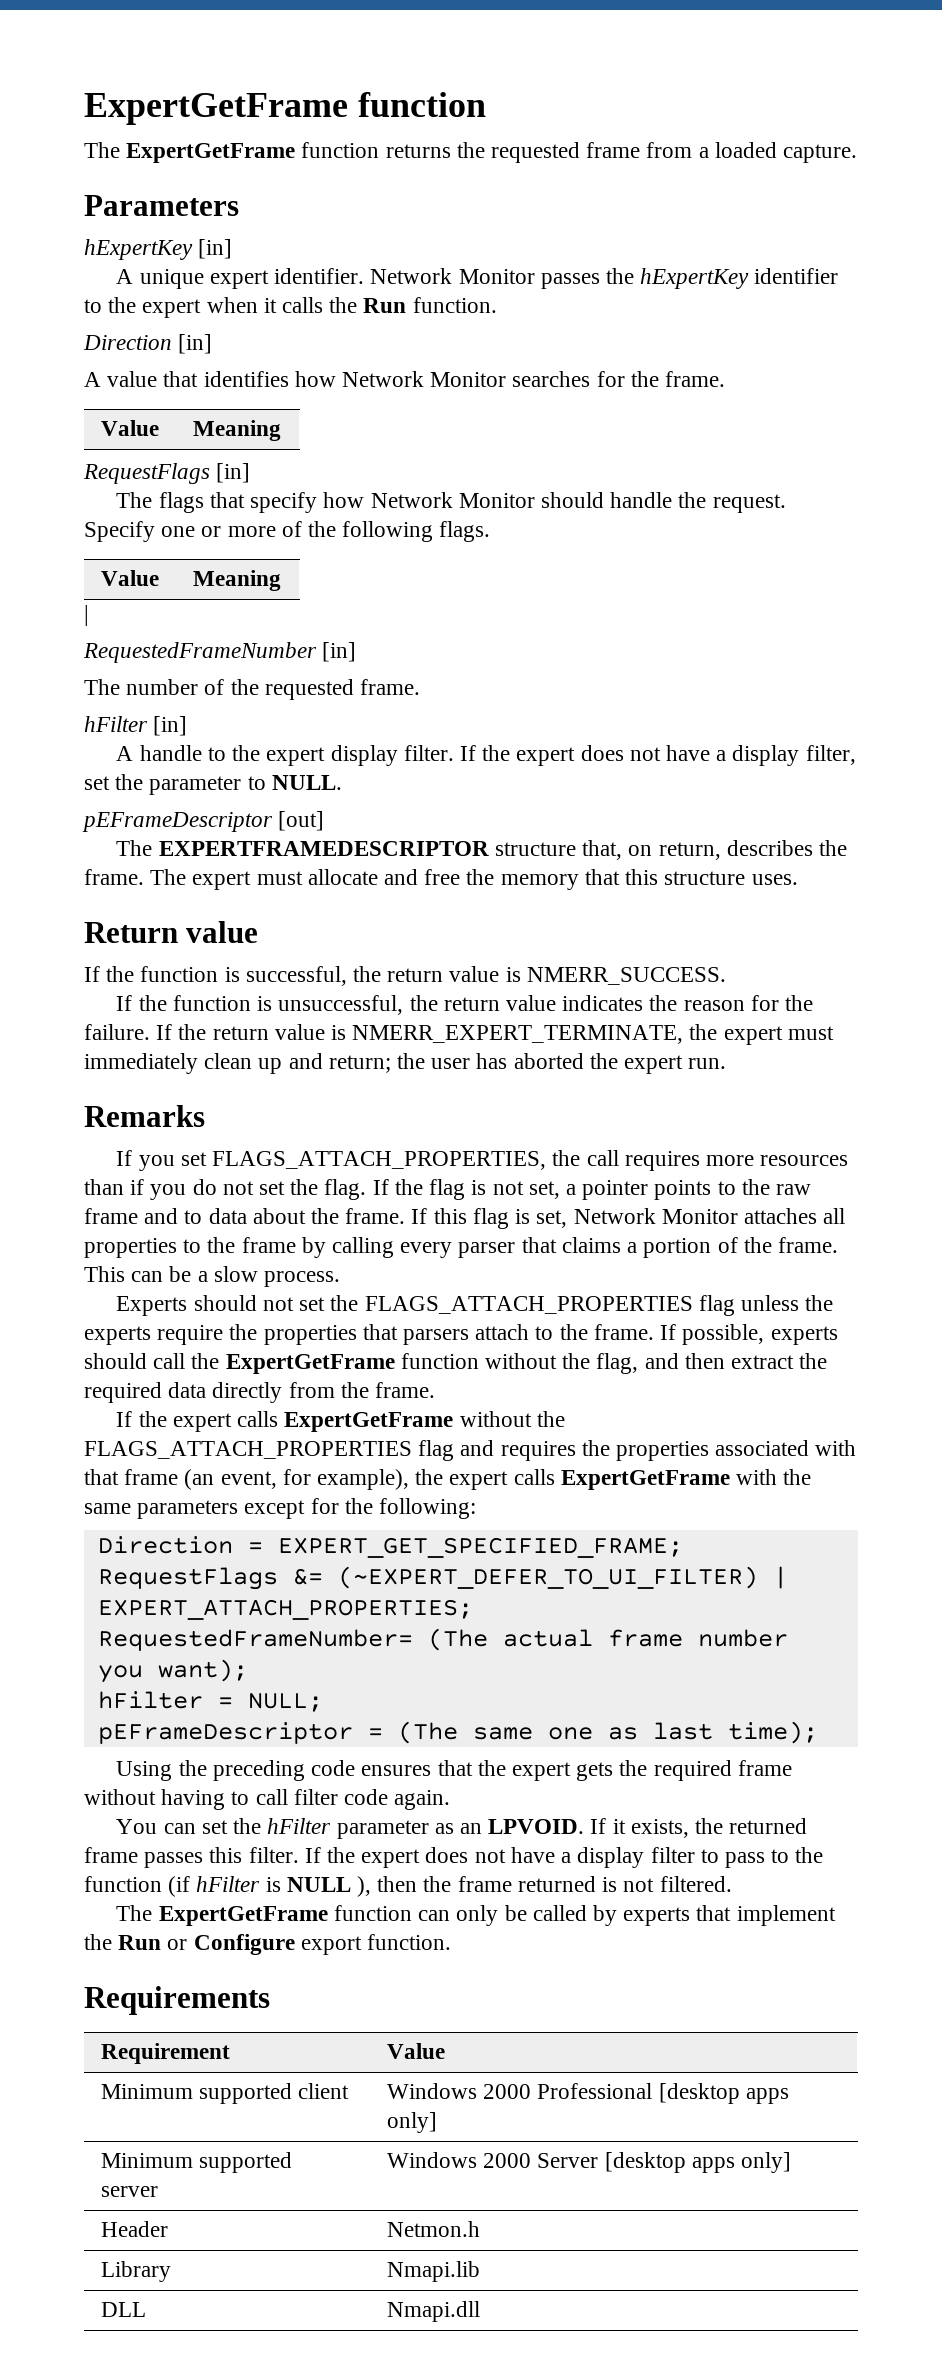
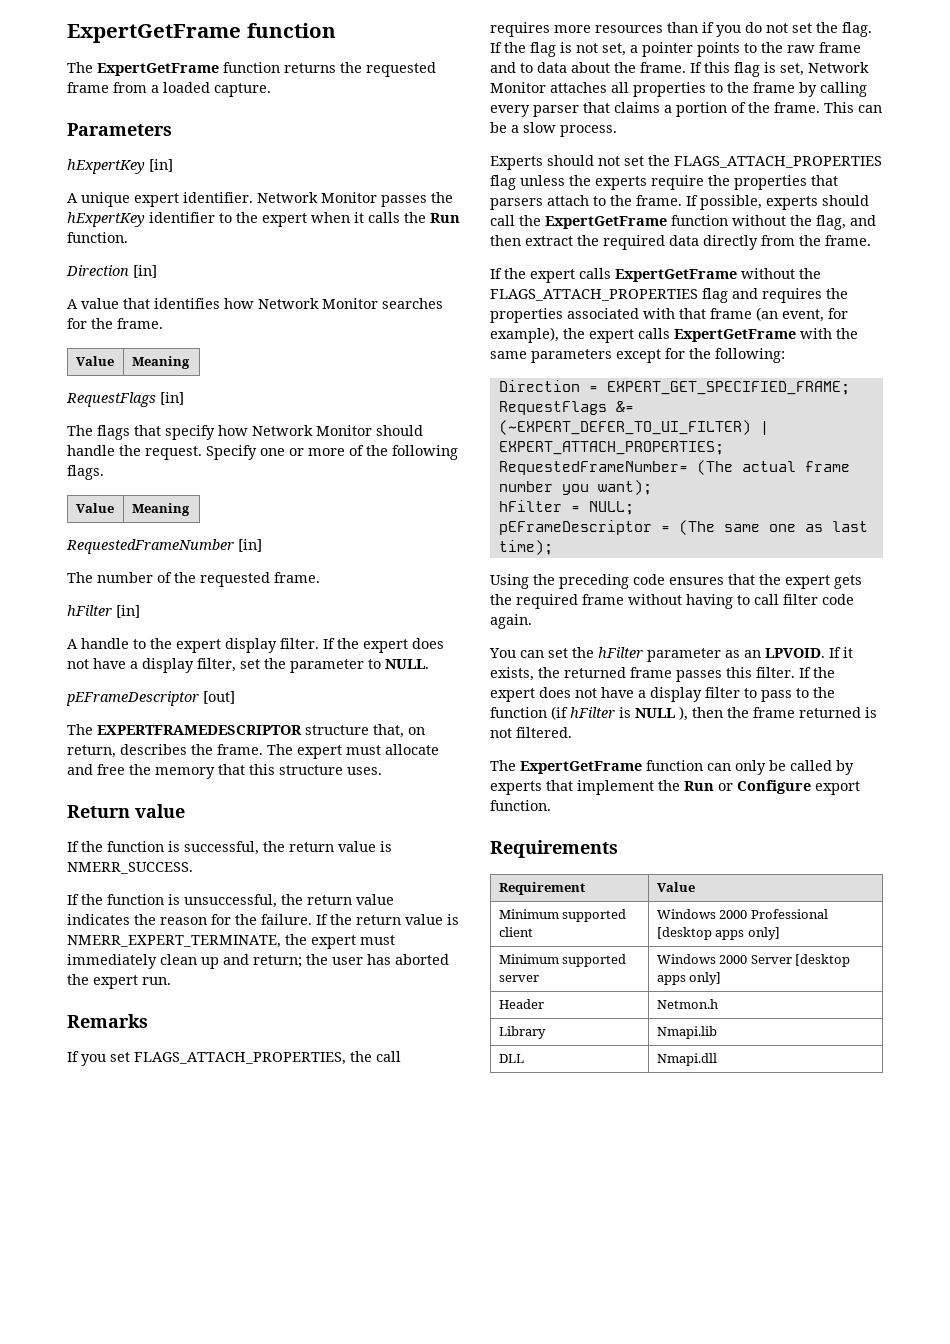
  Specify one or more of the following flags.
  Value | Meaning
- |

